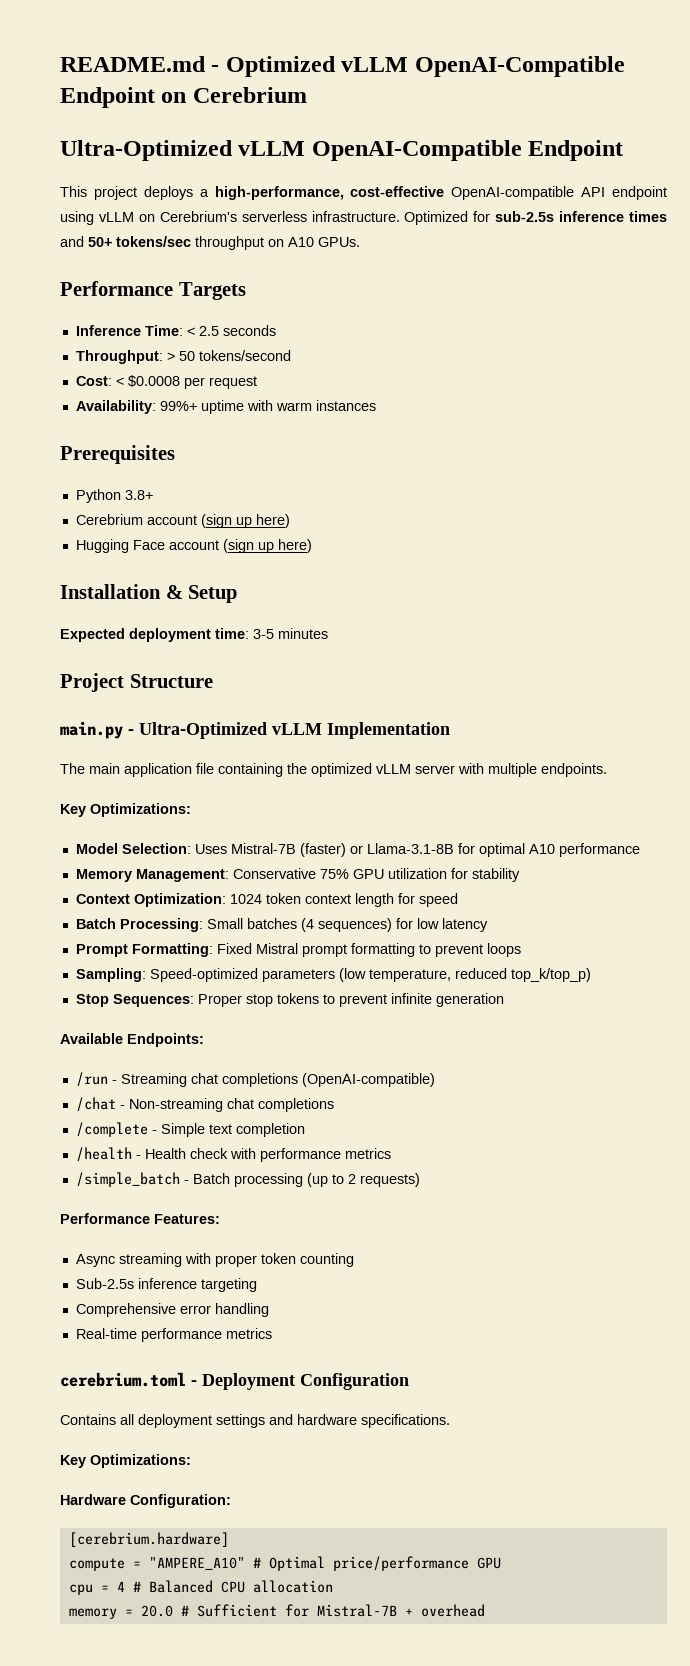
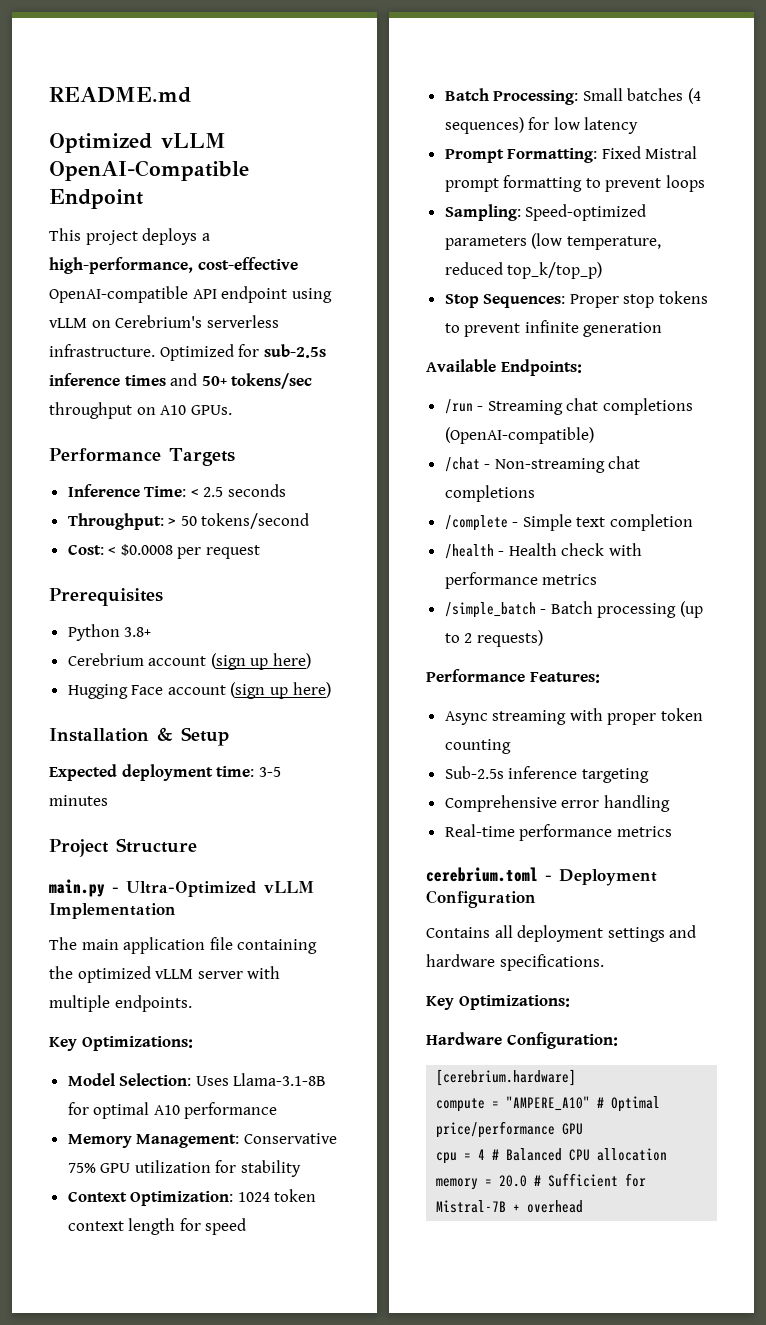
- README.md - Optimized vLLM OpenAI-Compatible Endpoint on Cerebrium
- Ultra-Optimized vLLM OpenAI-Compatible Endpoint
+ README.md
+ Optimized vLLM OpenAI-Compatible Endpoint
- Availability: 99%+ uptime with warm instances
- Model Selection: Uses Mistral-7B (faster) or Llama-3.1-8B for optimal A10 performance
+ Model Selection: Uses Llama-3.1-8B for optimal A10 performance

